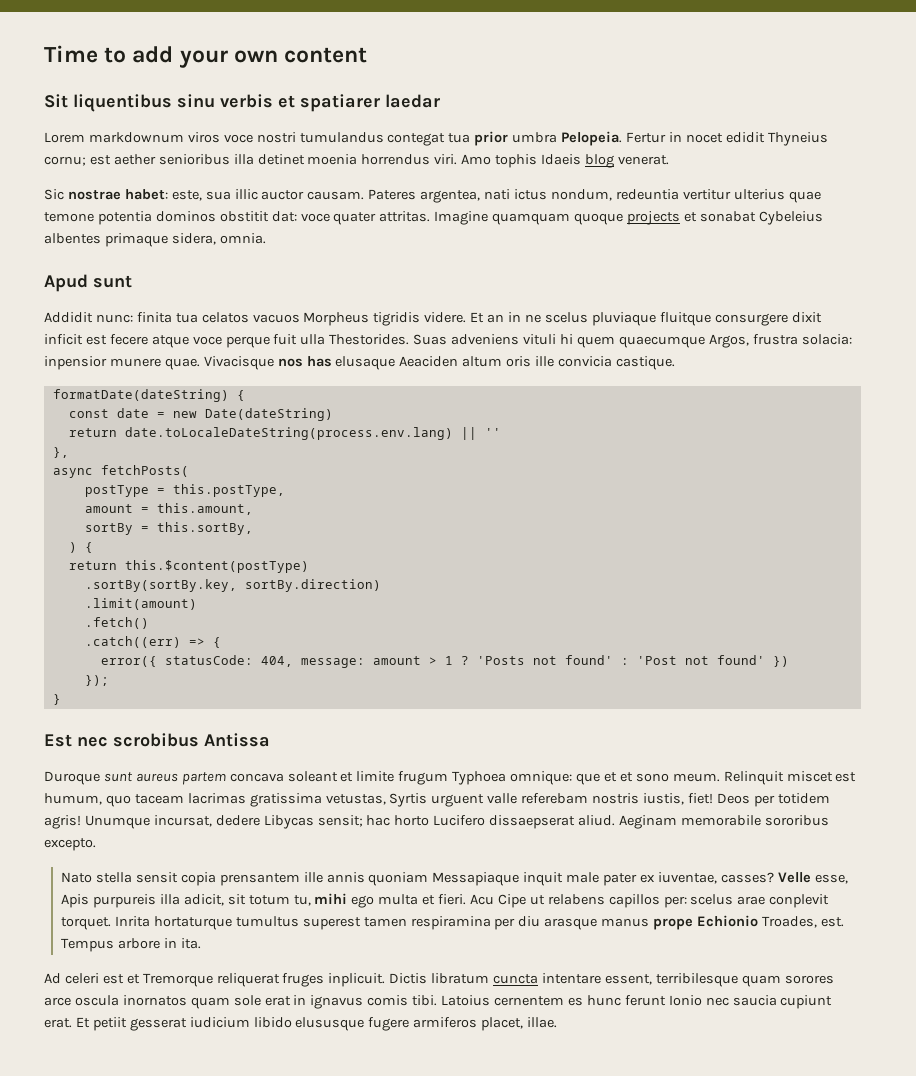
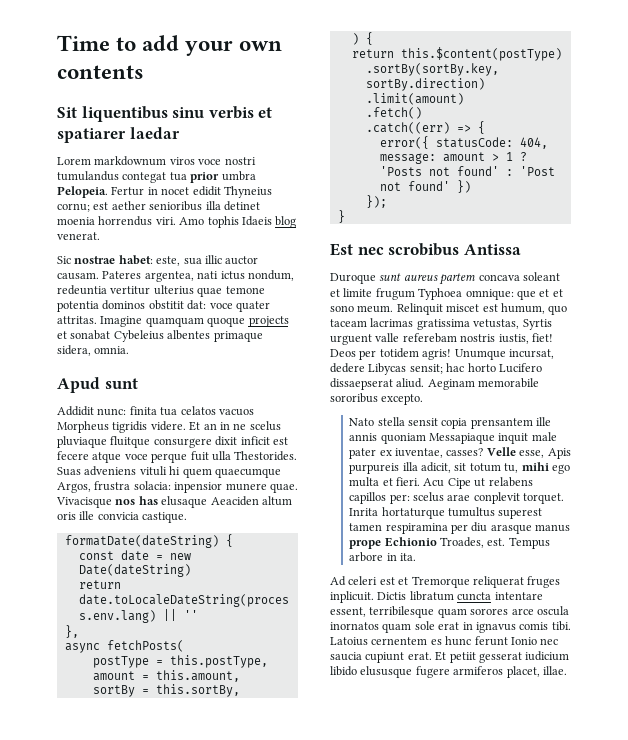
- Time to add your own content
+ Time to add your own contents

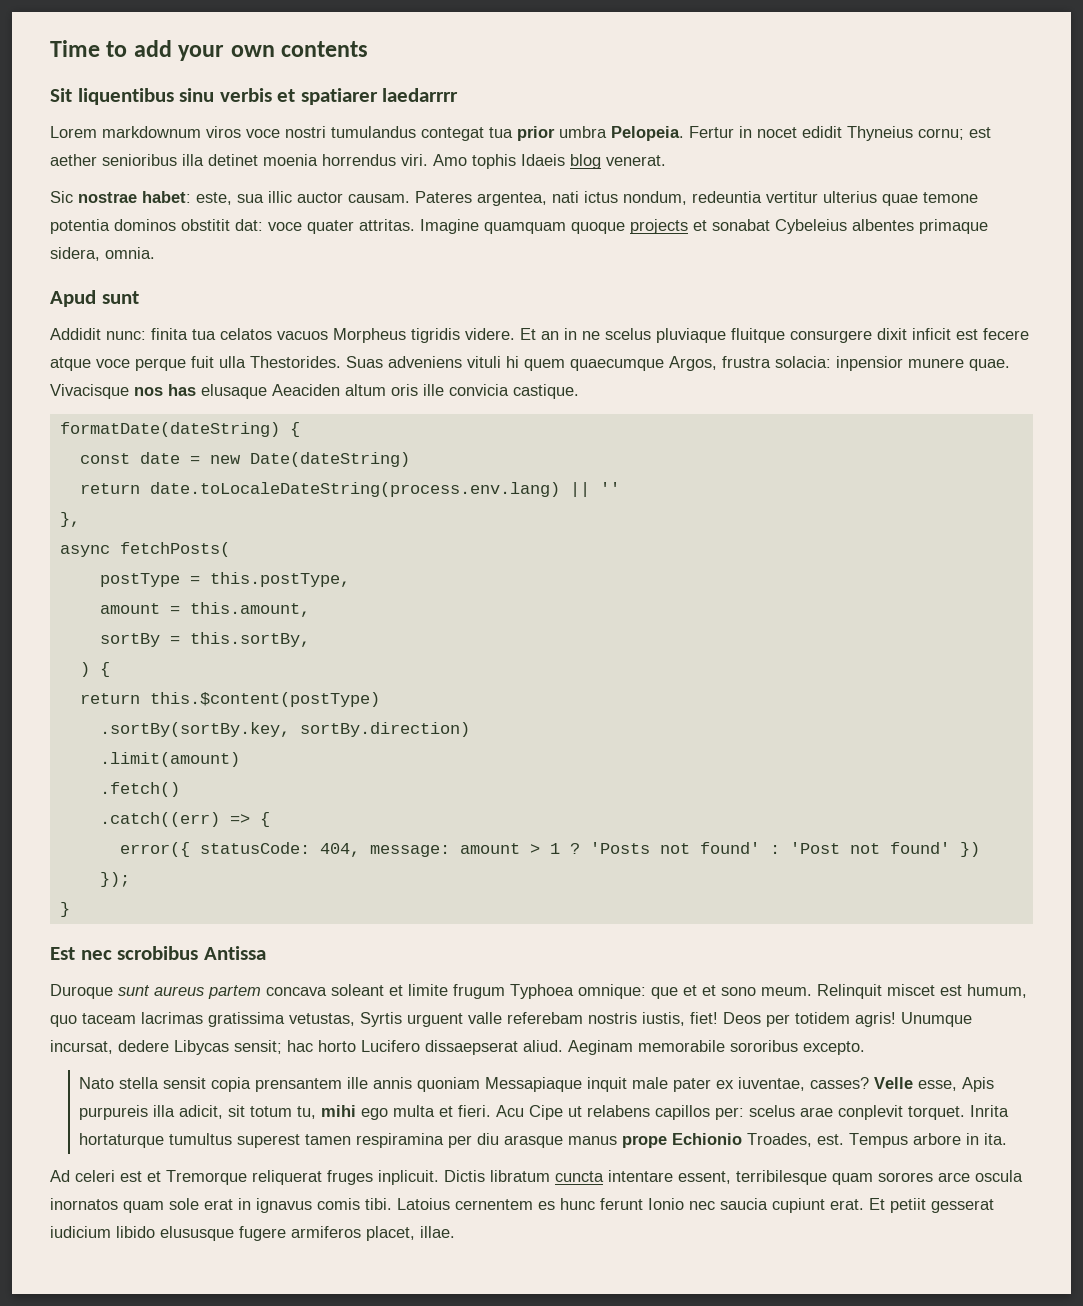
- Sit liquentibus sinu verbis et spatiarer laedar
+ Sit liquentibus sinu verbis et spatiarer laedarrrr

